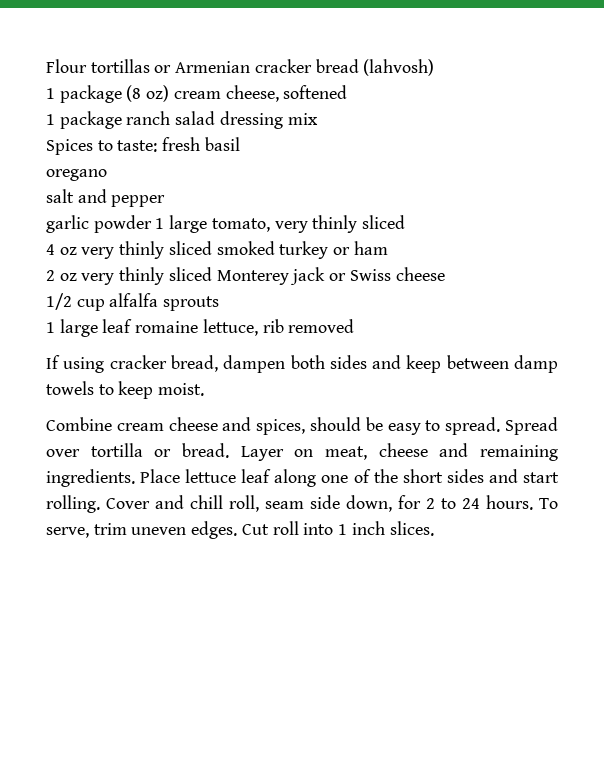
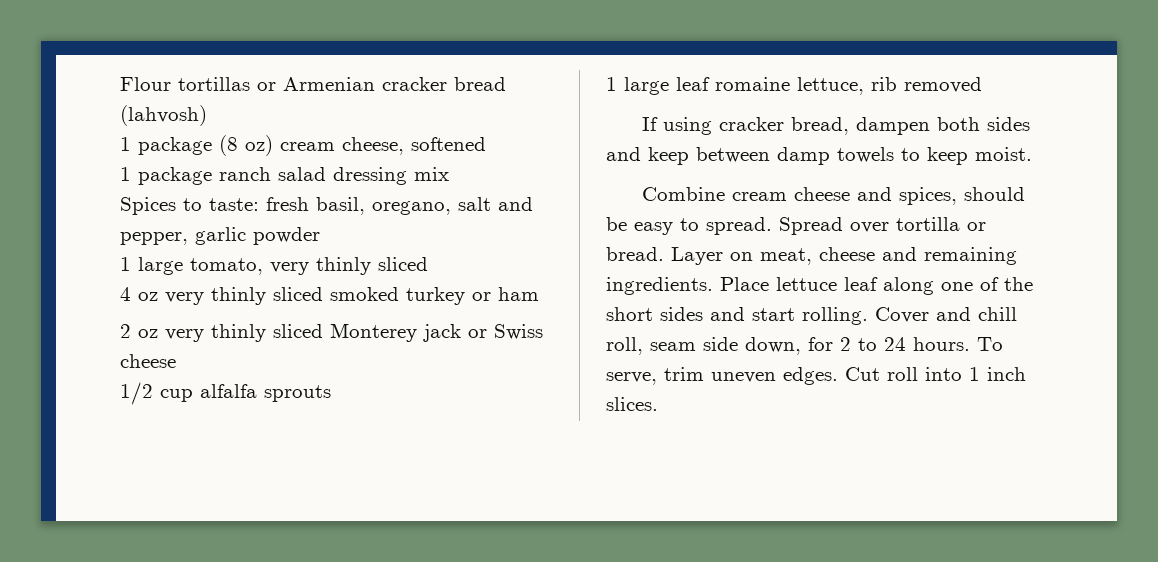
- Spices to taste: fresh basil
- oregano
- salt and pepper
- garlic powder 1 large tomato, very thinly sliced
+ Spices to taste: fresh basil, oregano, salt and pepper, garlic powder
+ 1 large tomato, very thinly sliced

